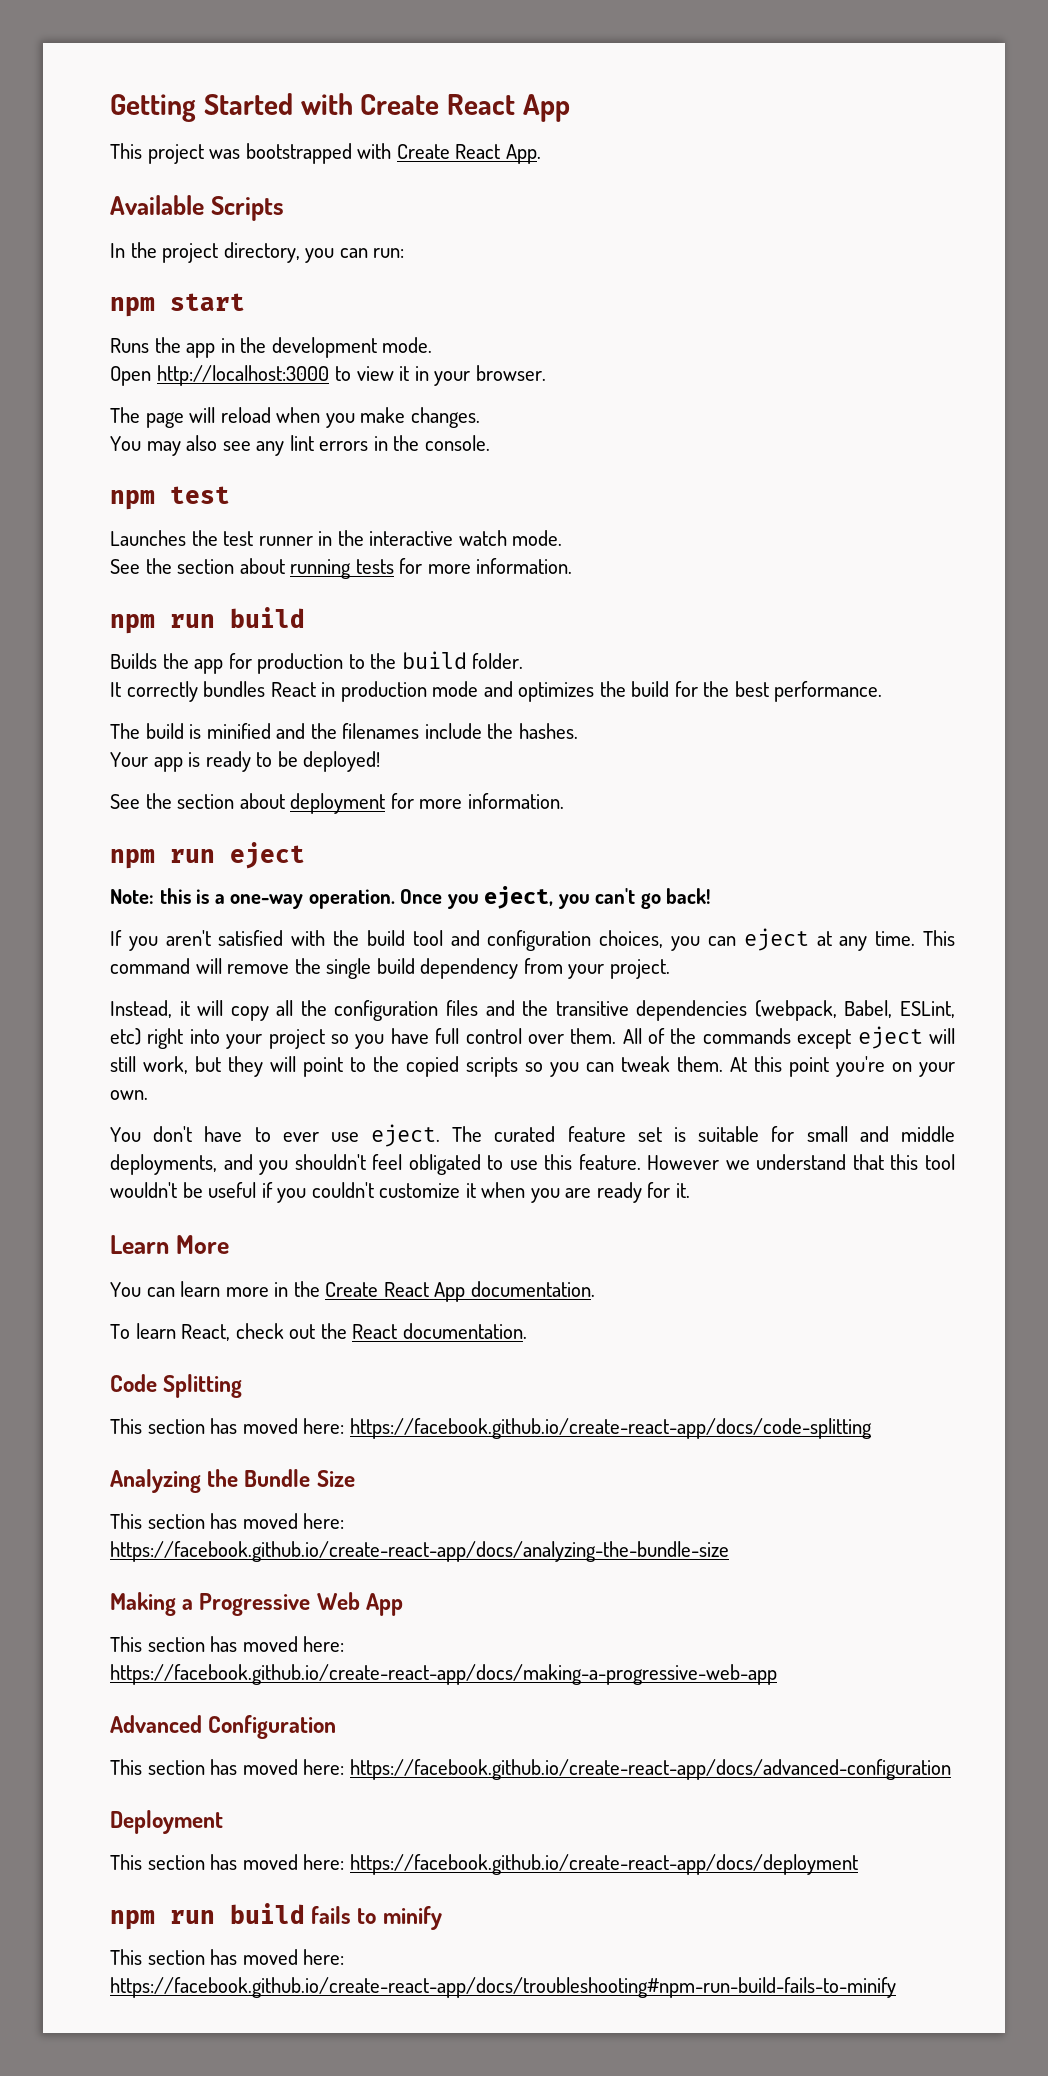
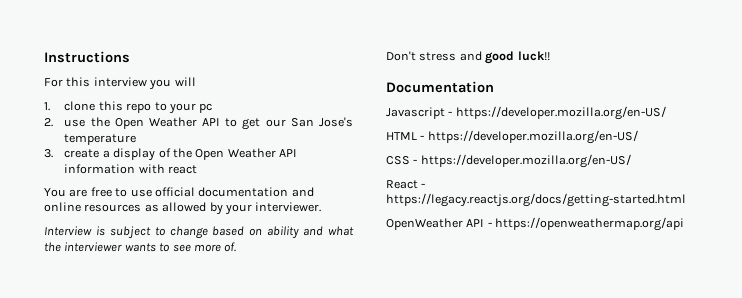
- Getting Started with Create React App
- This project was bootstrapped with Create React App.
- Available Scripts
- In the project directory, you can run:
- npm start
- Runs the app in the development mode.
- Open http://localhost:3000 to view it in your browser.
- The page will reload when you make changes.
- You may also see any lint errors in the console.
- npm test
- Launches the test runner in the interactive watch mode.
- See the section about running tests for more information.
- npm run build
- Builds the app for production to the build folder.
- It correctly bundles React in production mode and optimizes the build for the best performance.
- The build is minified and the filenames include the hashes.
- Your app is ready to be deployed!
- See the section about deployment for more information.
- npm run eject
- Note: this is a one-way operation. Once you eject, you can't go back!
- If you aren't satisfied with the build tool and configuration choices, you can eject at any time. This command will remove the single build dependency from your project.
- Instead, it will copy all the configuration files and the transitive dependencies (webpack, Babel, ESLint, etc) right into your project so you have full control over them. All of the commands except eject will still work, but they will point to the copied scripts so you can tweak them. At this point you're on your own.
- You don't have to ever use eject. The curated feature set is suitable for small and middle deployments, and you shouldn't feel obligated to use this feature. However we understand that this tool wouldn't be useful if you couldn't customize it when you are ready for it.
- Learn More
- You can learn more in the Create React App documentation.
- To learn React, check out the React documentation.
- Code Splitting
- This section has moved here: https://facebook.github.io/create-react-app/docs/code-splitting
- Analyzing the Bundle Size
- This section has moved here: https://facebook.github.io/create-react-app/docs/analyzing-the-bundle-size
- Making a Progressive Web App
- This section has moved here: https://facebook.github.io/create-react-app/docs/making-a-progressive-web-app
- Advanced Configuration
- This section has moved here: https://facebook.github.io/create-react-app/docs/advanced-configuration
- Deployment
- This section has moved here: https://facebook.github.io/create-react-app/docs/deployment
- npm run build fails to minify
- This section has moved here: https://facebook.github.io/create-react-app/docs/troubleshooting#npm-run-build-fails-to-minify
+ Instructions
+ For this interview you will
+ 1. clone this repo to your pc
+ 2. use the Open Weather API to get our San Jose's temperature
+ 3. create a display of the Open Weather API information with react
+ You are free to use official documentation and online resources as allowed by your interviewer.
+ Interview is subject to change based on ability and what the interviewer wants to see more of.
+ Don't stress and good luck!!
+ Documentation
+ Javascript - https://developer.mozilla.org/en-US/
+ HTML - https://developer.mozilla.org/en-US/
+ CSS - https://developer.mozilla.org/en-US/
+ React - https://legacy.reactjs.org/docs/getting-started.html
+ OpenWeather API - https://openweathermap.org/api

